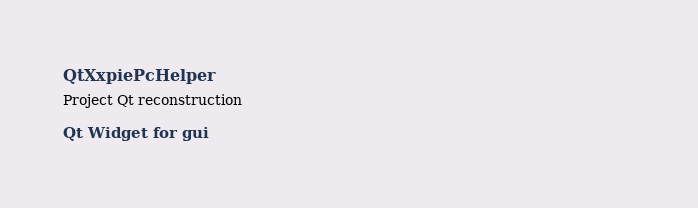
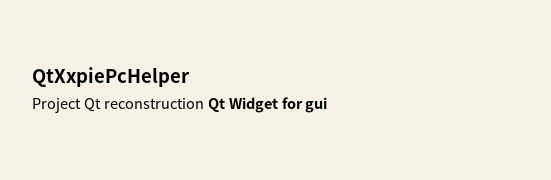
- Project Qt reconstruction
- Qt Widget for gui
+ Project Qt reconstruction Qt Widget for gui

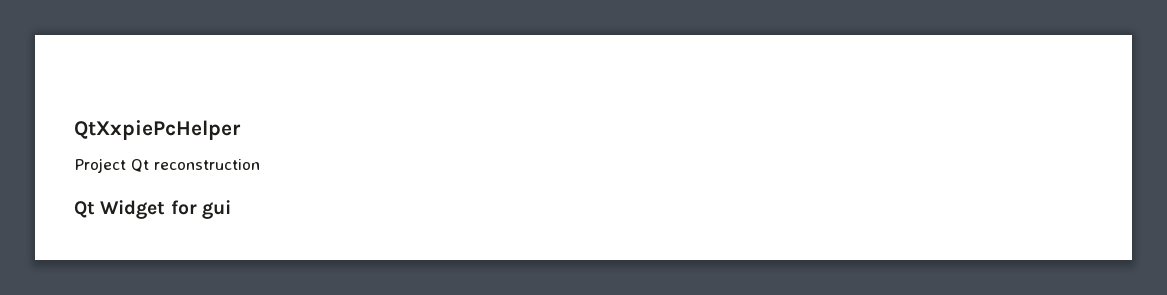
- Project Qt reconstruction Qt Widget for gui
+ Project Qt reconstruction
+ Qt Widget for gui

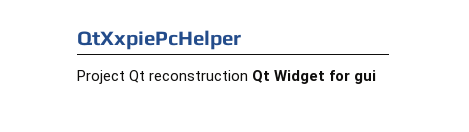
- Project Qt reconstruction
- Qt Widget for gui
+ Project Qt reconstruction Qt Widget for gui

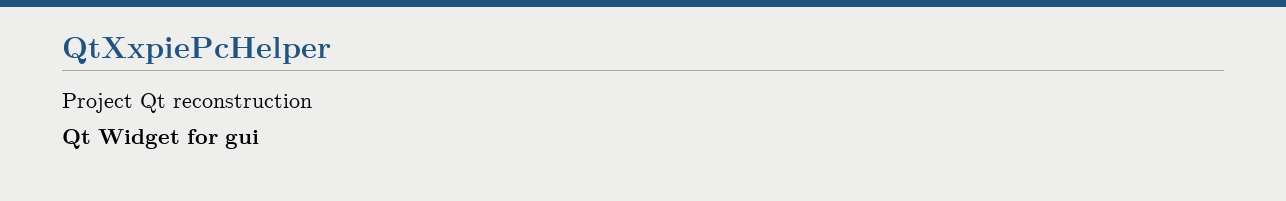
- Project Qt reconstruction Qt Widget for gui
+ Project Qt reconstruction
+ Qt Widget for gui

